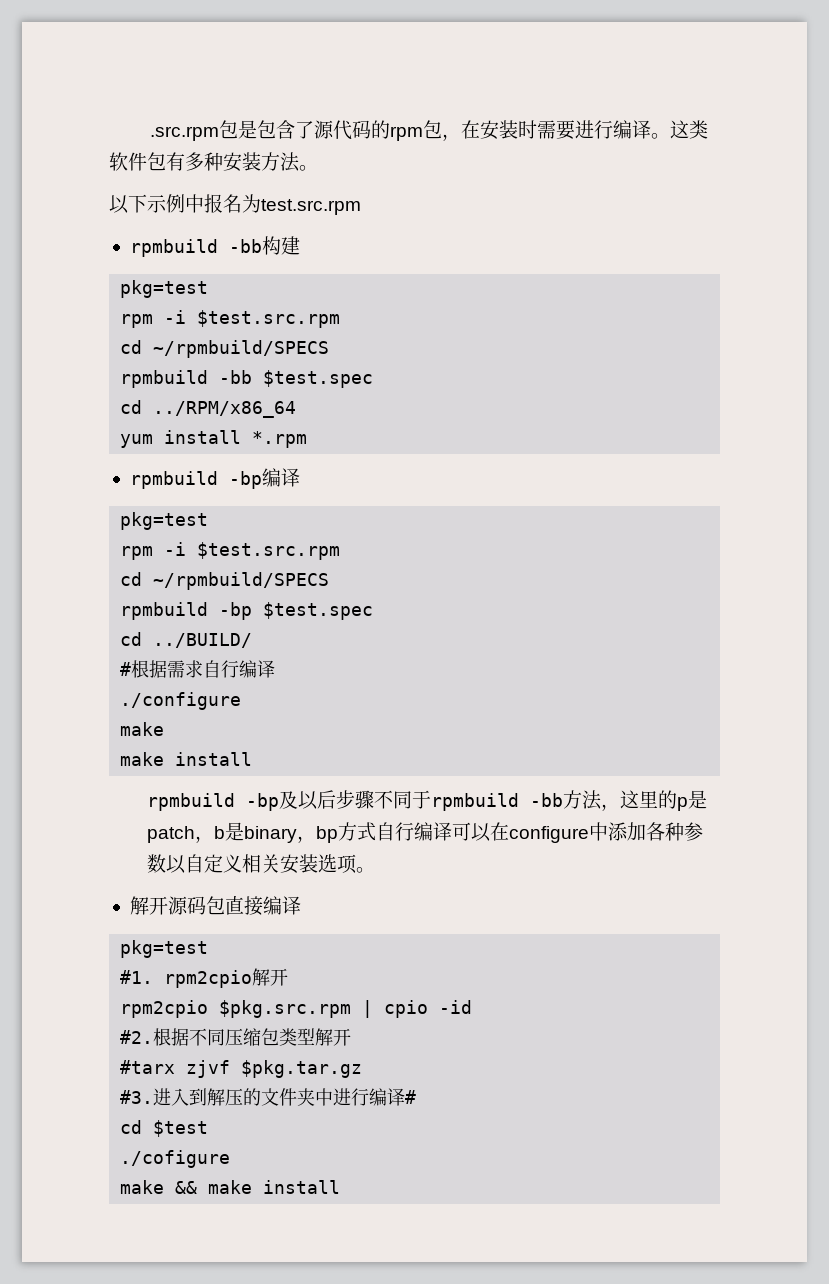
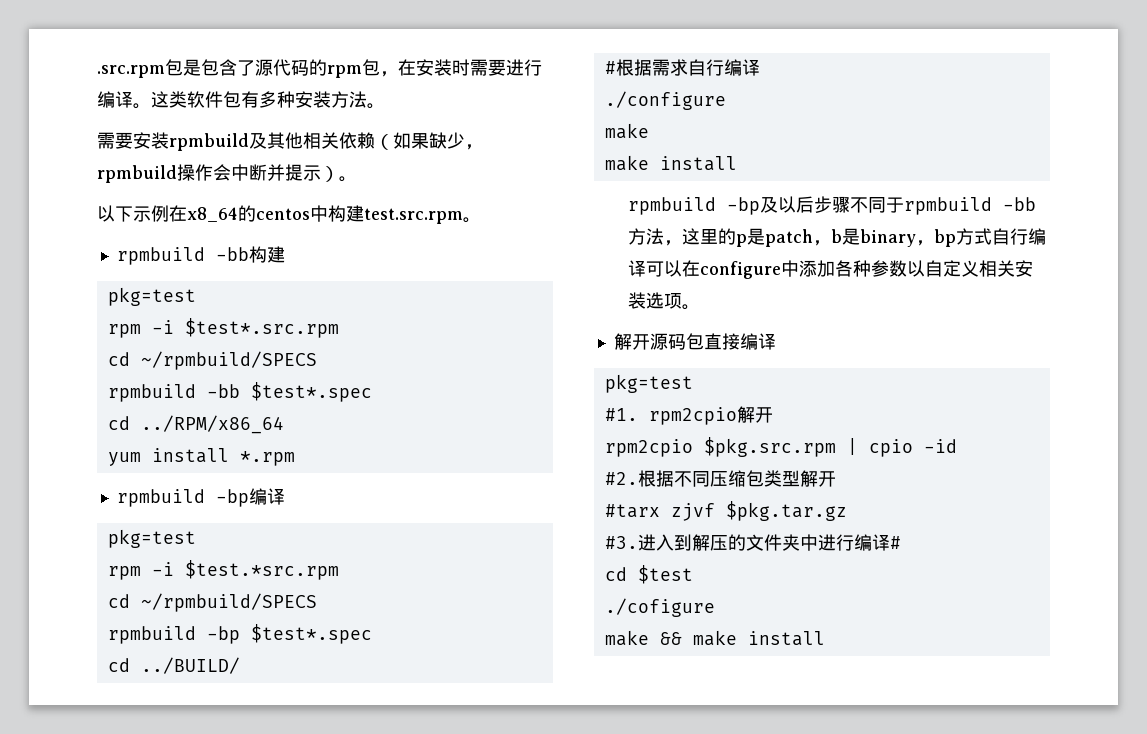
- 以下示例中报名为test.src.rpm
+ 需要安装rpmbuild及其他相关依赖（如果缺少，rpmbuild操作会中断并提示）。
+ 以下示例在x8_64的centos中构建test.src.rpm。
  rpmbuild -bb构建
  pkg=test
- rpm -i $test.src.rpm
+ rpm -i $test*.src.rpm
- rpmbuild -bb $test.spec
+ rpmbuild -bb $test*.spec
  rpmbuild -bp编译
  pkg=test
- rpm -i $test.src.rpm
+ rpm -i $test.*src.rpm
- rpmbuild -bp $test.spec
+ rpmbuild -bp $test*.spec

